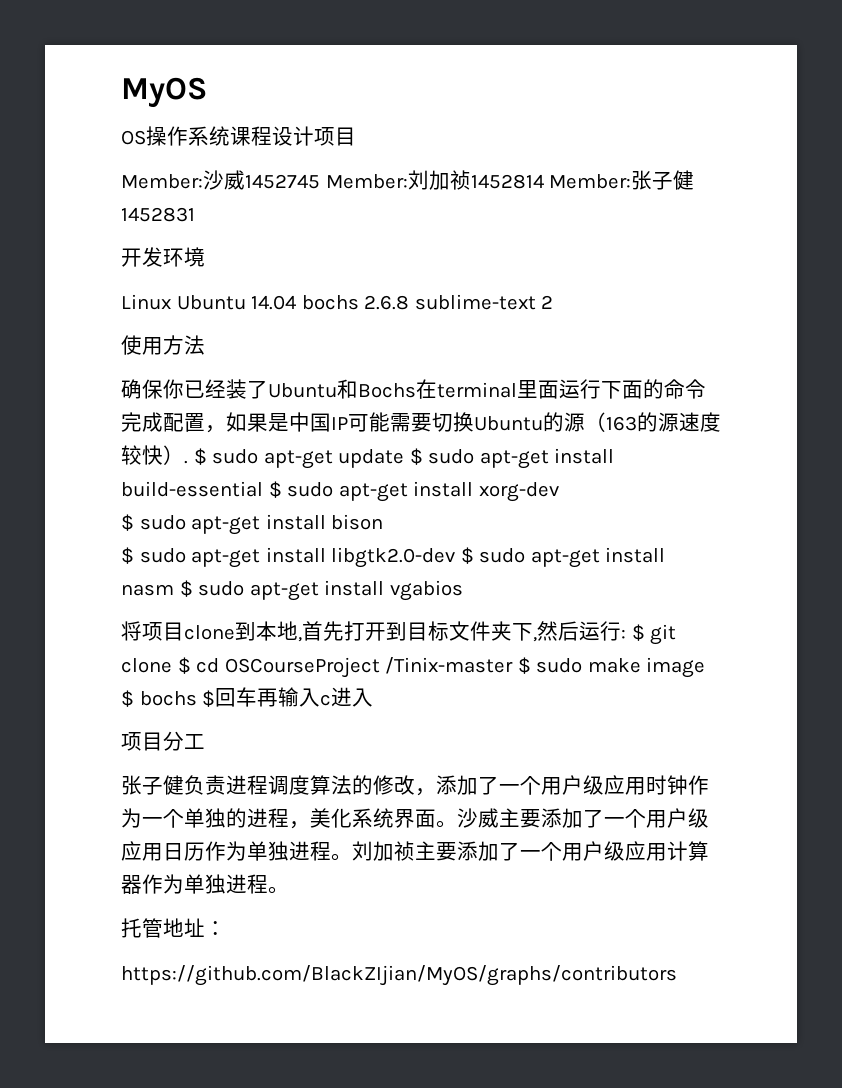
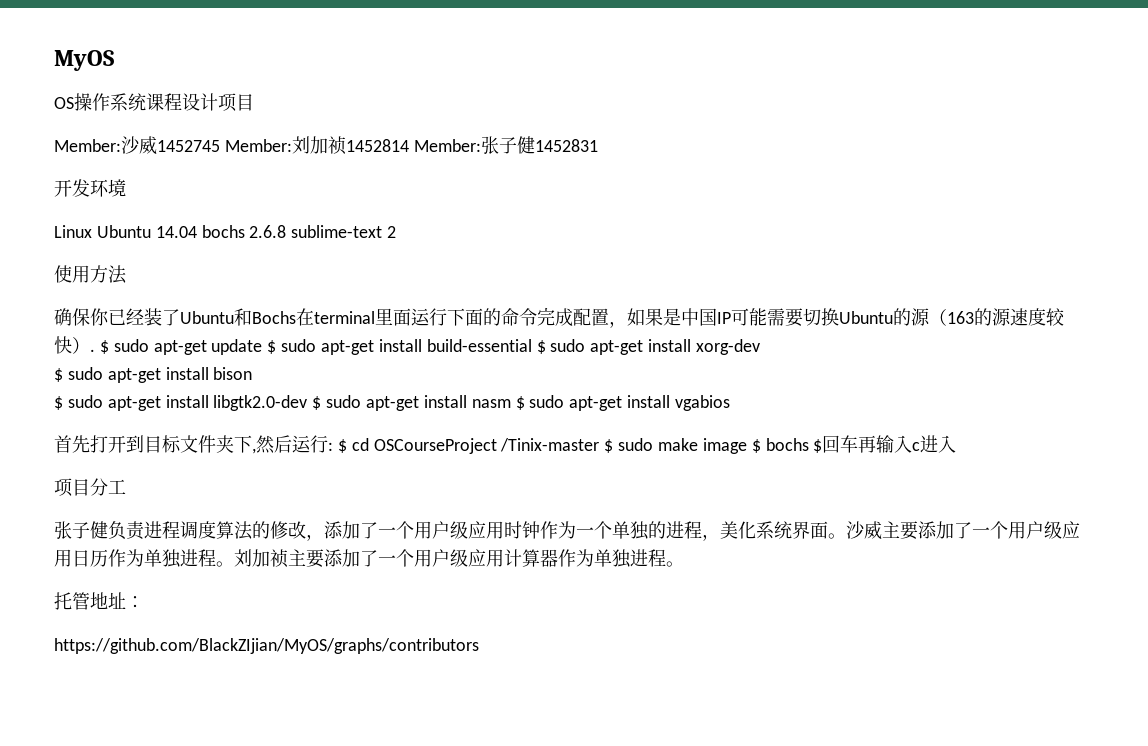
- 将项目clone到本地,首先打开到目标文件夹下,然后运行: $ git clone $ cd OSCourseProject /Tinix-master $ sudo make image $ bochs $回车再输入c进入
+ 首先打开到目标文件夹下,然后运行: $ cd OSCourseProject /Tinix-master $ sudo make image $ bochs $回车再输入c进入

